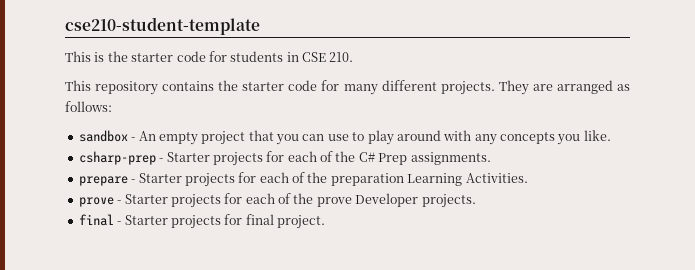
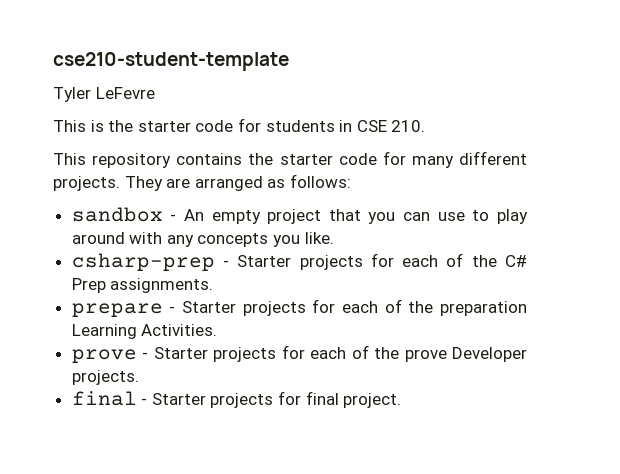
+ Tyler LeFevre

